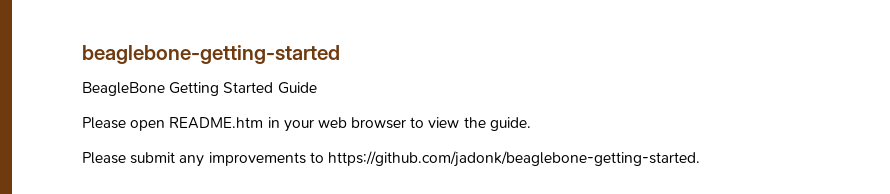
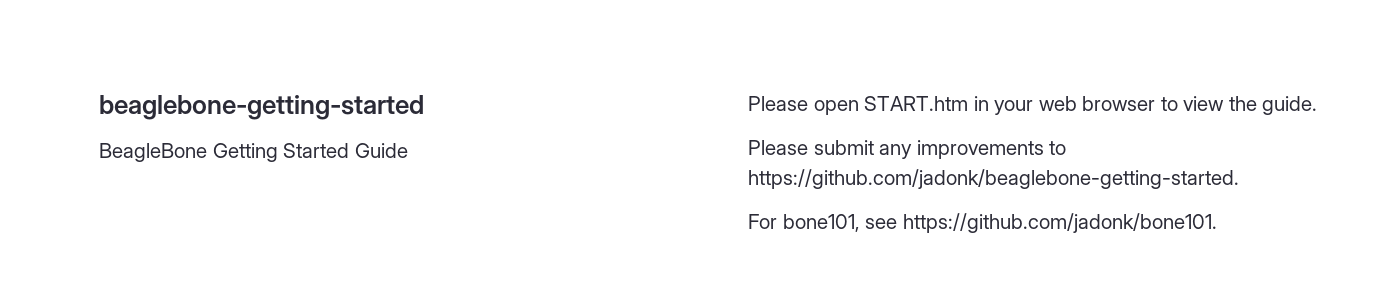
- Please open README.htm in your web browser to view the guide.
+ Please open START.htm in your web browser to view the guide.
+ For bone101, see https://github.com/jadonk/bone101.

